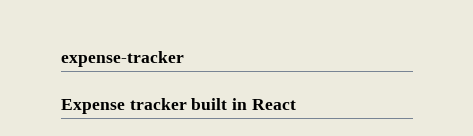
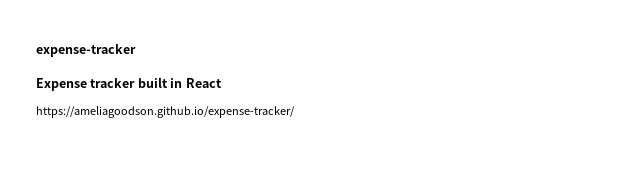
+ https://ameliagoodson.github.io/expense-tracker/

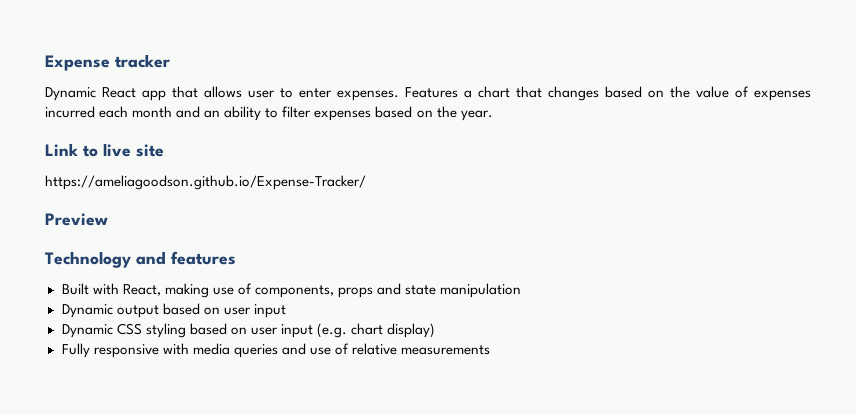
- expense-tracker
- Expense tracker built in React
- https://ameliagoodson.github.io/expense-tracker/
+ Expense tracker
+ Dynamic React app that allows user to enter expenses. Features a chart that changes based on the value of expenses incurred each month and an ability to filter expenses based on the year.
+ Link to live site
+ https://ameliagoodson.github.io/Expense-Tracker/
+ Preview
+ Technology and features
+ Built with React, making use of components, props and state manipulation
+ Dynamic output based on user input
+ Dynamic CSS styling based on user input (e.g. chart display)
+ Fully responsive with media queries and use of relative measurements

